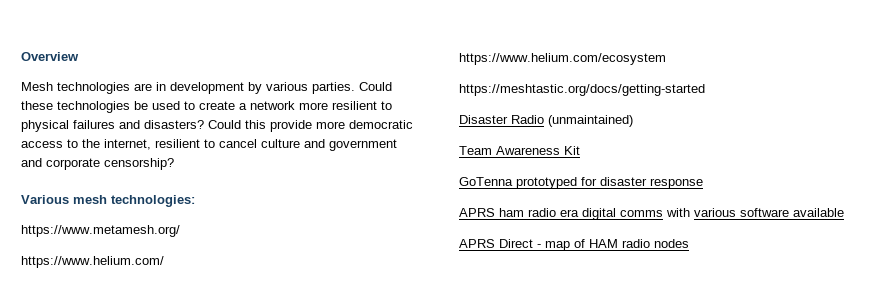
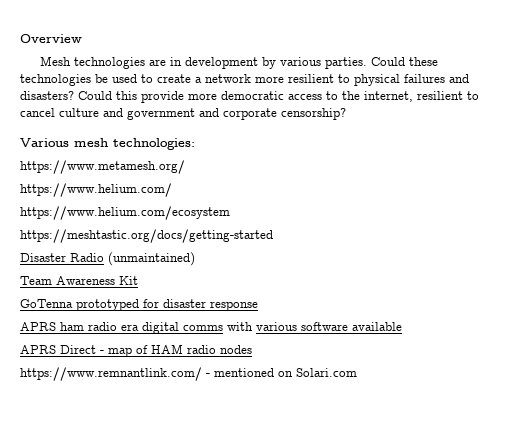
+ https://www.remnantlink.com/ - mentioned on Solari.com

